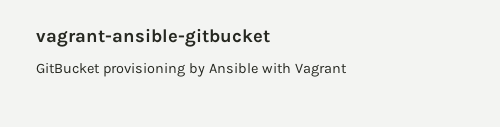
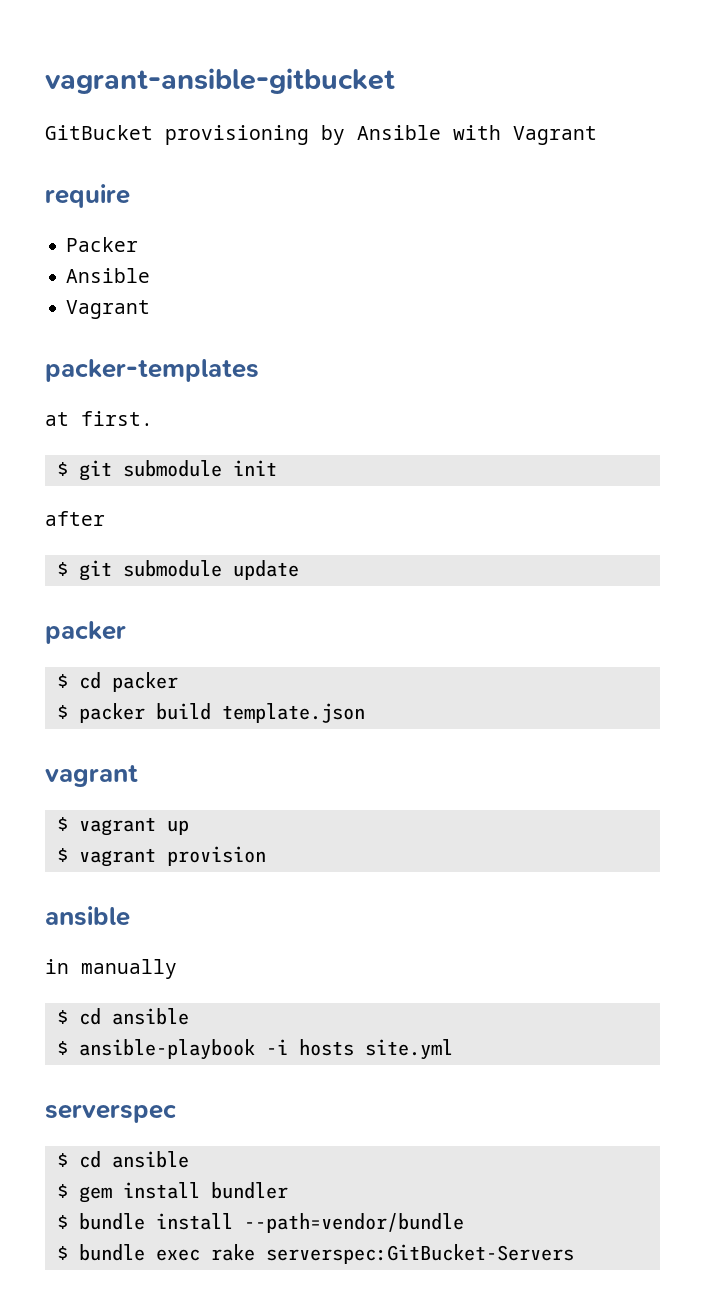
+ require
+ Packer
+ Ansible
+ Vagrant
+ packer-templates
+ at first.
+ $ git submodule init
+ after
+ $ git submodule update
+ packer
+ $ cd packer
+ $ packer build template.json
+ vagrant
+ $ vagrant up
+ $ vagrant provision
+ ansible
+ in manually
+ $ cd ansible
+ $ ansible-playbook -i hosts site.yml
+ serverspec
+ $ cd ansible
+ $ gem install bundler
+ $ bundle install --path=vendor/bundle
+ $ bundle exec rake serverspec:GitBucket-Servers

